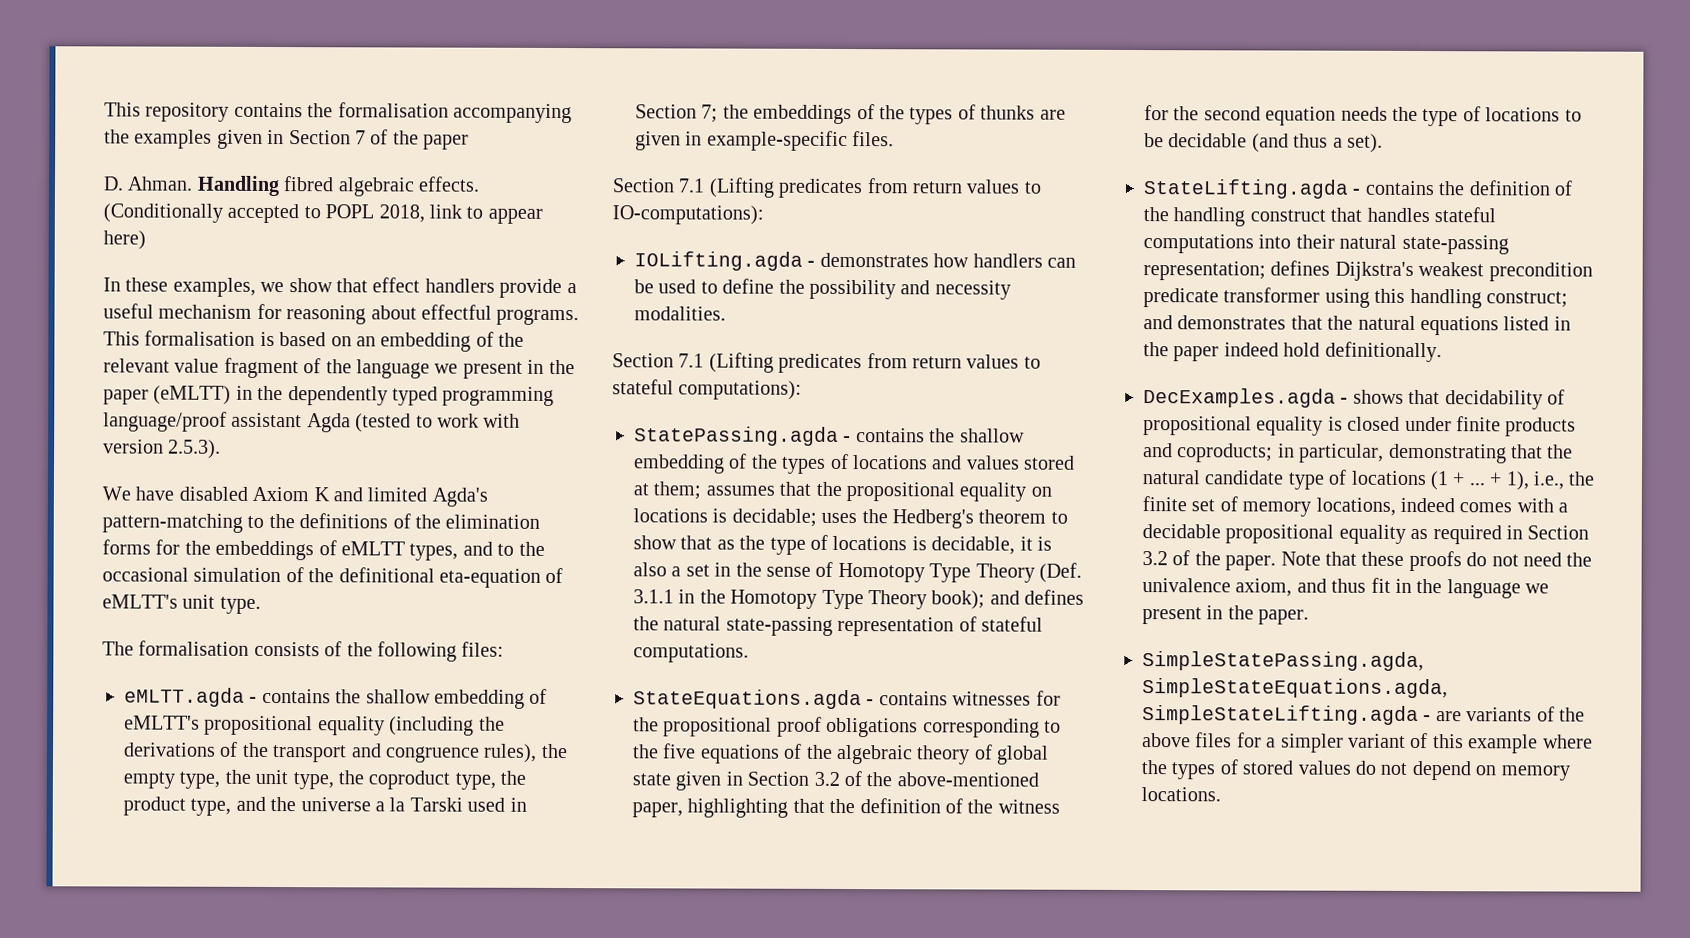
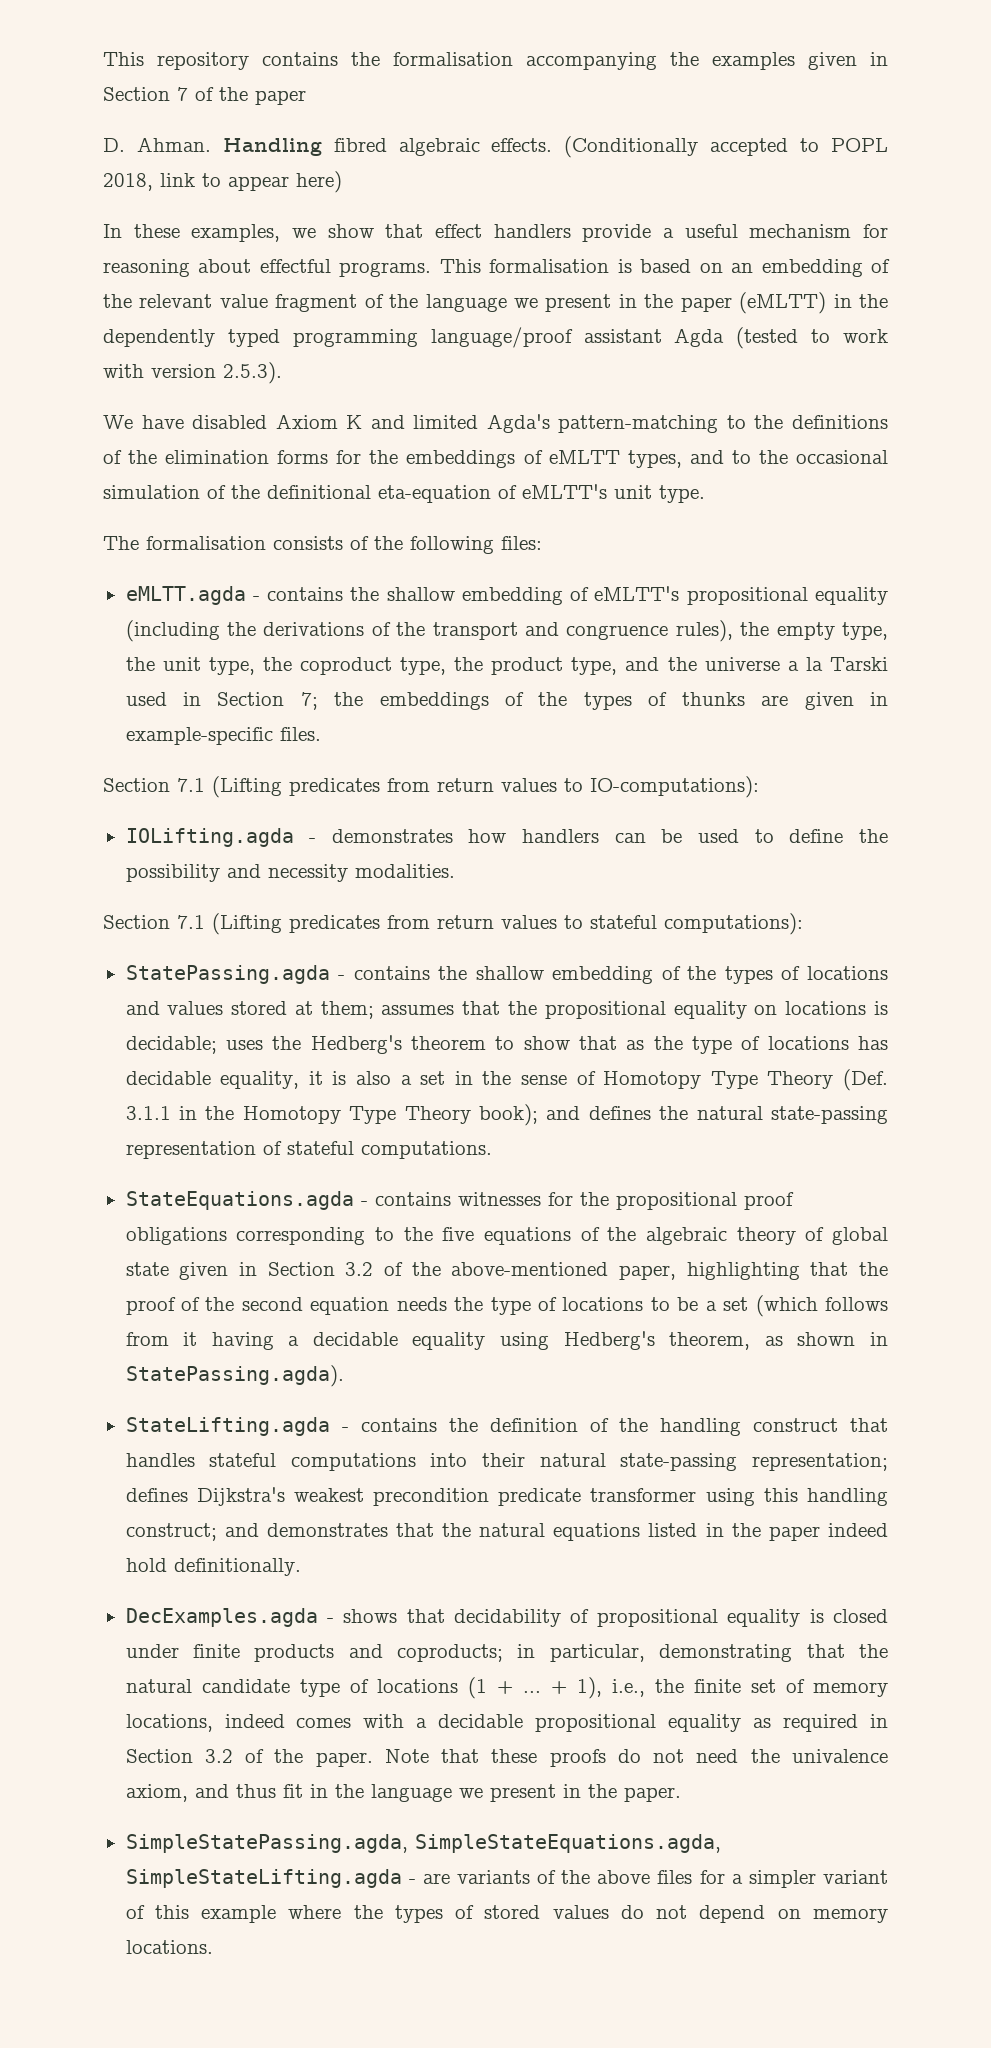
- uses the Hedberg's theorem to show that as the type of locations is decidable, it is also a set in the sense of Homotopy Type Theory (Def. 3.1.1 in the Homotopy Type Theory book);
+ uses the Hedberg's theorem to show that as the type of locations has decidable equality, it is also a set in the sense of Homotopy Type Theory (Def. 3.1.1 in the Homotopy Type Theory book);
- StateEquations.agda - contains witnesses for the propositional proof obligations corresponding to the five equations of the algebraic theory of global state given in Section 3.2 of the above-mentioned paper, highlighting that the definition of the witness for the second equation needs the type of locations to be decidable (and thus a set).
+ StateEquations.agda - contains witnesses for the propositional proof obligations corresponding to the five equations of the algebraic theory of global state given in Section 3.2 of the above-mentioned paper, highlighting that the proof of the second equation needs the type of locations to be a set (which follows from it having a decidable equality using Hedberg's theorem, as shown in StatePassing.agda).

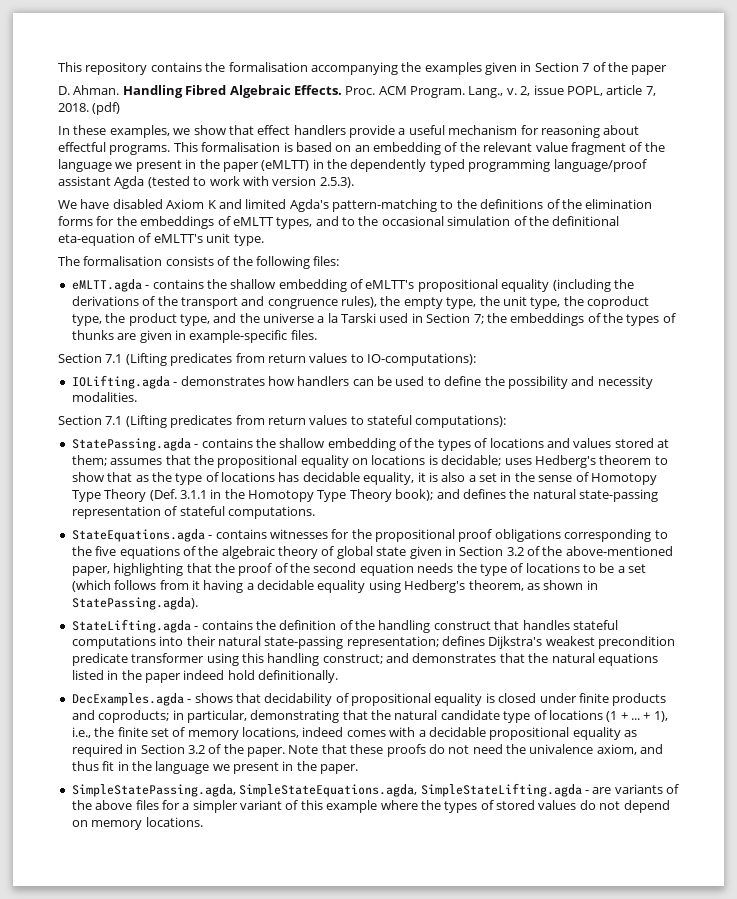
- Handling fibred algebraic effects. (Conditionally accepted to POPL 2018, link to appear here)
+ Handling Fibred Algebraic Effects. Proc. ACM Program. Lang., v. 2, issue POPL, article 7, 2018. (pdf)
- uses the Hedberg's theorem to show that as the type of locations has decidable equality, it is also a set in the sense of Homotopy Type Theory (Def. 3.1.1 in the Homotopy Type Theory book);
+ uses Hedberg's theorem to show that as the type of locations has decidable equality, it is also a set in the sense of Homotopy Type Theory (Def. 3.1.1 in the Homotopy Type Theory book);

